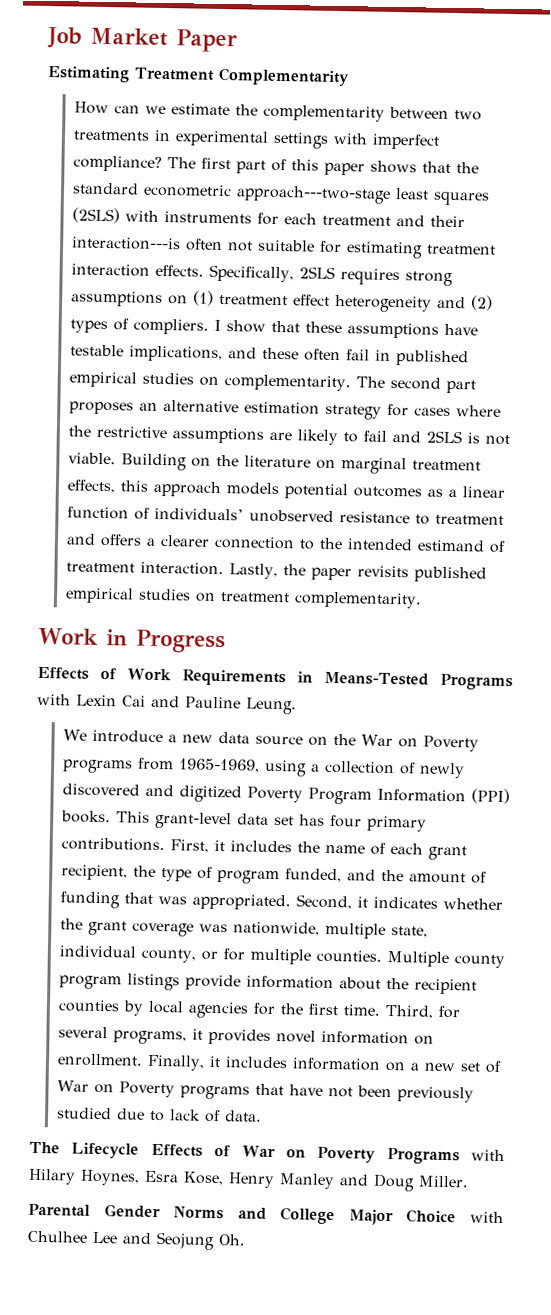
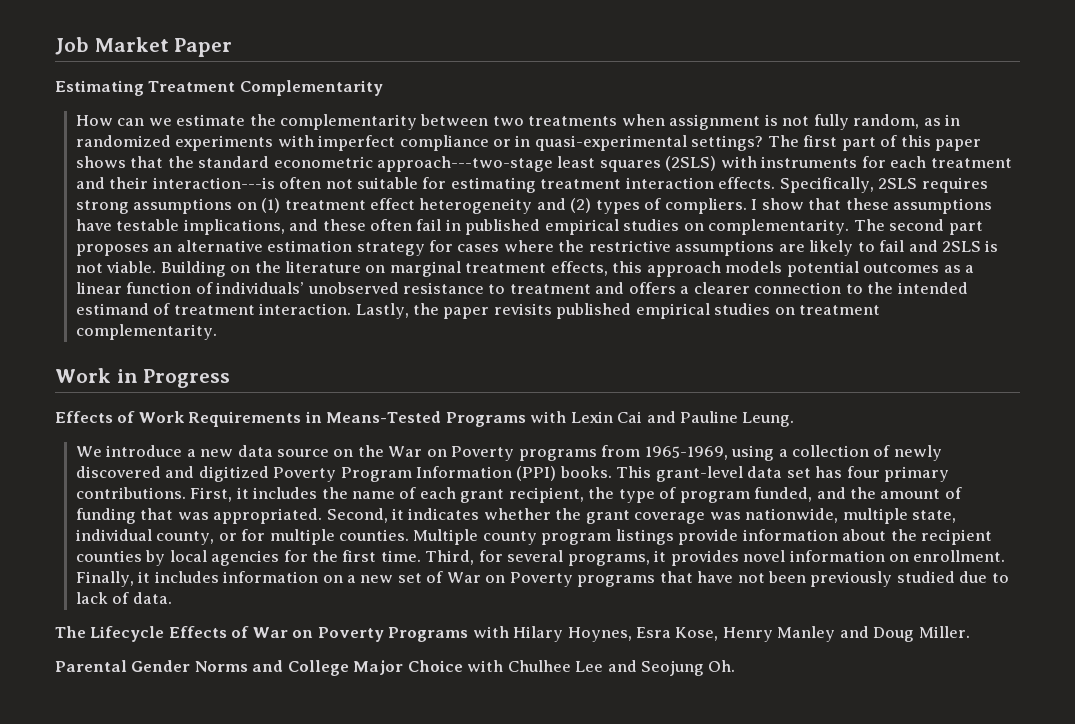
- How can we estimate the complementarity between two treatments in experimental settings with imperfect compliance?
+ How can we estimate the complementarity between two treatments when assignment is not fully random, as in randomized experiments with imperfect compliance or in quasi-experimental settings?

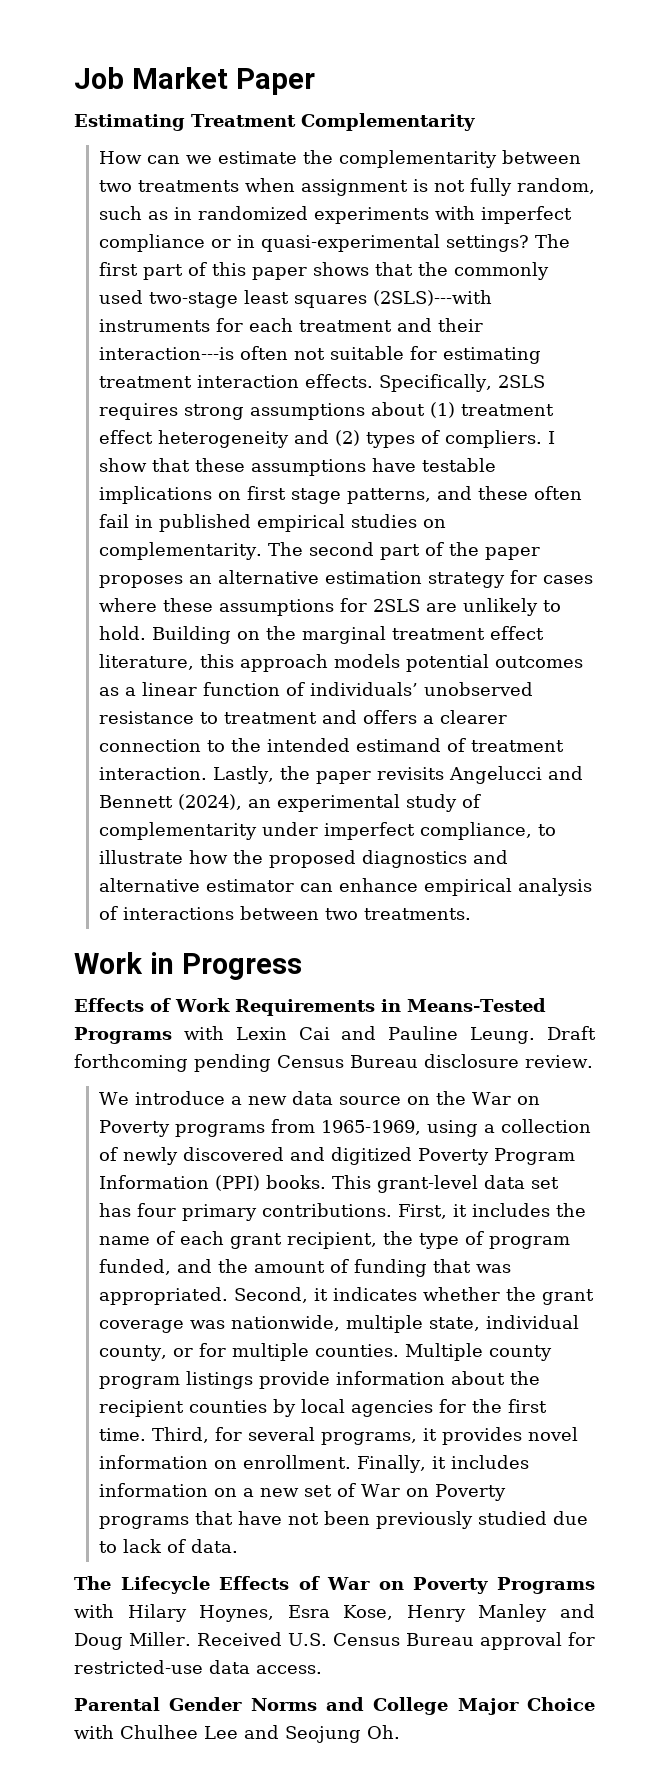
- How can we estimate the complementarity between two treatments when assignment is not fully random, as in randomized experiments with imperfect compliance or in quasi-experimental settings?
+ How can we estimate the complementarity between two treatments when assignment is not fully random, such as in randomized experiments with imperfect compliance or in quasi-experimental settings?
- The first part of this paper shows that the standard econometric approach---two-stage least squares (2SLS) with instruments for each treatment and their interaction---is often not suitable for estimating treatment interaction effects.
+ The first part of this paper shows that the commonly used two-stage least squares (2SLS)---with instruments for each treatment and their interaction---is often not suitable for estimating treatment interaction effects.
- Specifically, 2SLS requires strong assumptions on (1) treatment effect heterogeneity and (2) types of compliers.
+ Specifically, 2SLS requires strong assumptions about (1) treatment effect heterogeneity and (2) types of compliers.
- I show that these assumptions have testable implications, and these often fail in published empirical studies on complementarity.
+ I show that these assumptions have testable implications on first stage patterns, and these often fail in published empirical studies on complementarity.
- The second part proposes an alternative estimation strategy for cases where the restrictive assumptions are likely to fail and 2SLS is not viable. Building on the literature on marginal treatment effects, this approach models potential outcomes as a linear function of individuals’ unobserved resistance to treatment and offers a clearer connection to the intended estimand of treatment interaction.
+ The second part of the paper proposes an alternative estimation strategy for cases where these assumptions for 2SLS are unlikely to hold. Building on the marginal treatment effect literature, this approach models potential outcomes as a linear function of individuals’ unobserved resistance to treatment and offers a clearer connection to the intended estimand of treatment interaction.
- Lastly, the paper revisits published empirical studies on treatment complementarity.
+ Lastly, the paper revisits Angelucci and Bennett (2024), an experimental study of complementarity under imperfect compliance, to illustrate how the proposed diagnostics and alternative estimator can enhance empirical analysis of interactions between two treatments.
+ Draft forthcoming pending Census Bureau disclosure review.
+ Received U.S. Census Bureau approval for restricted-use data access.

